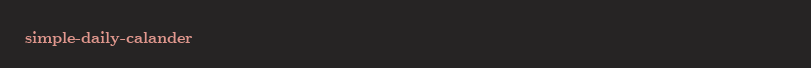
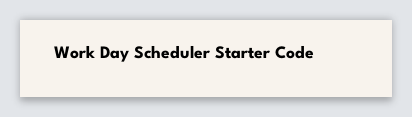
- simple-daily-calander
+ Work Day Scheduler Starter Code

